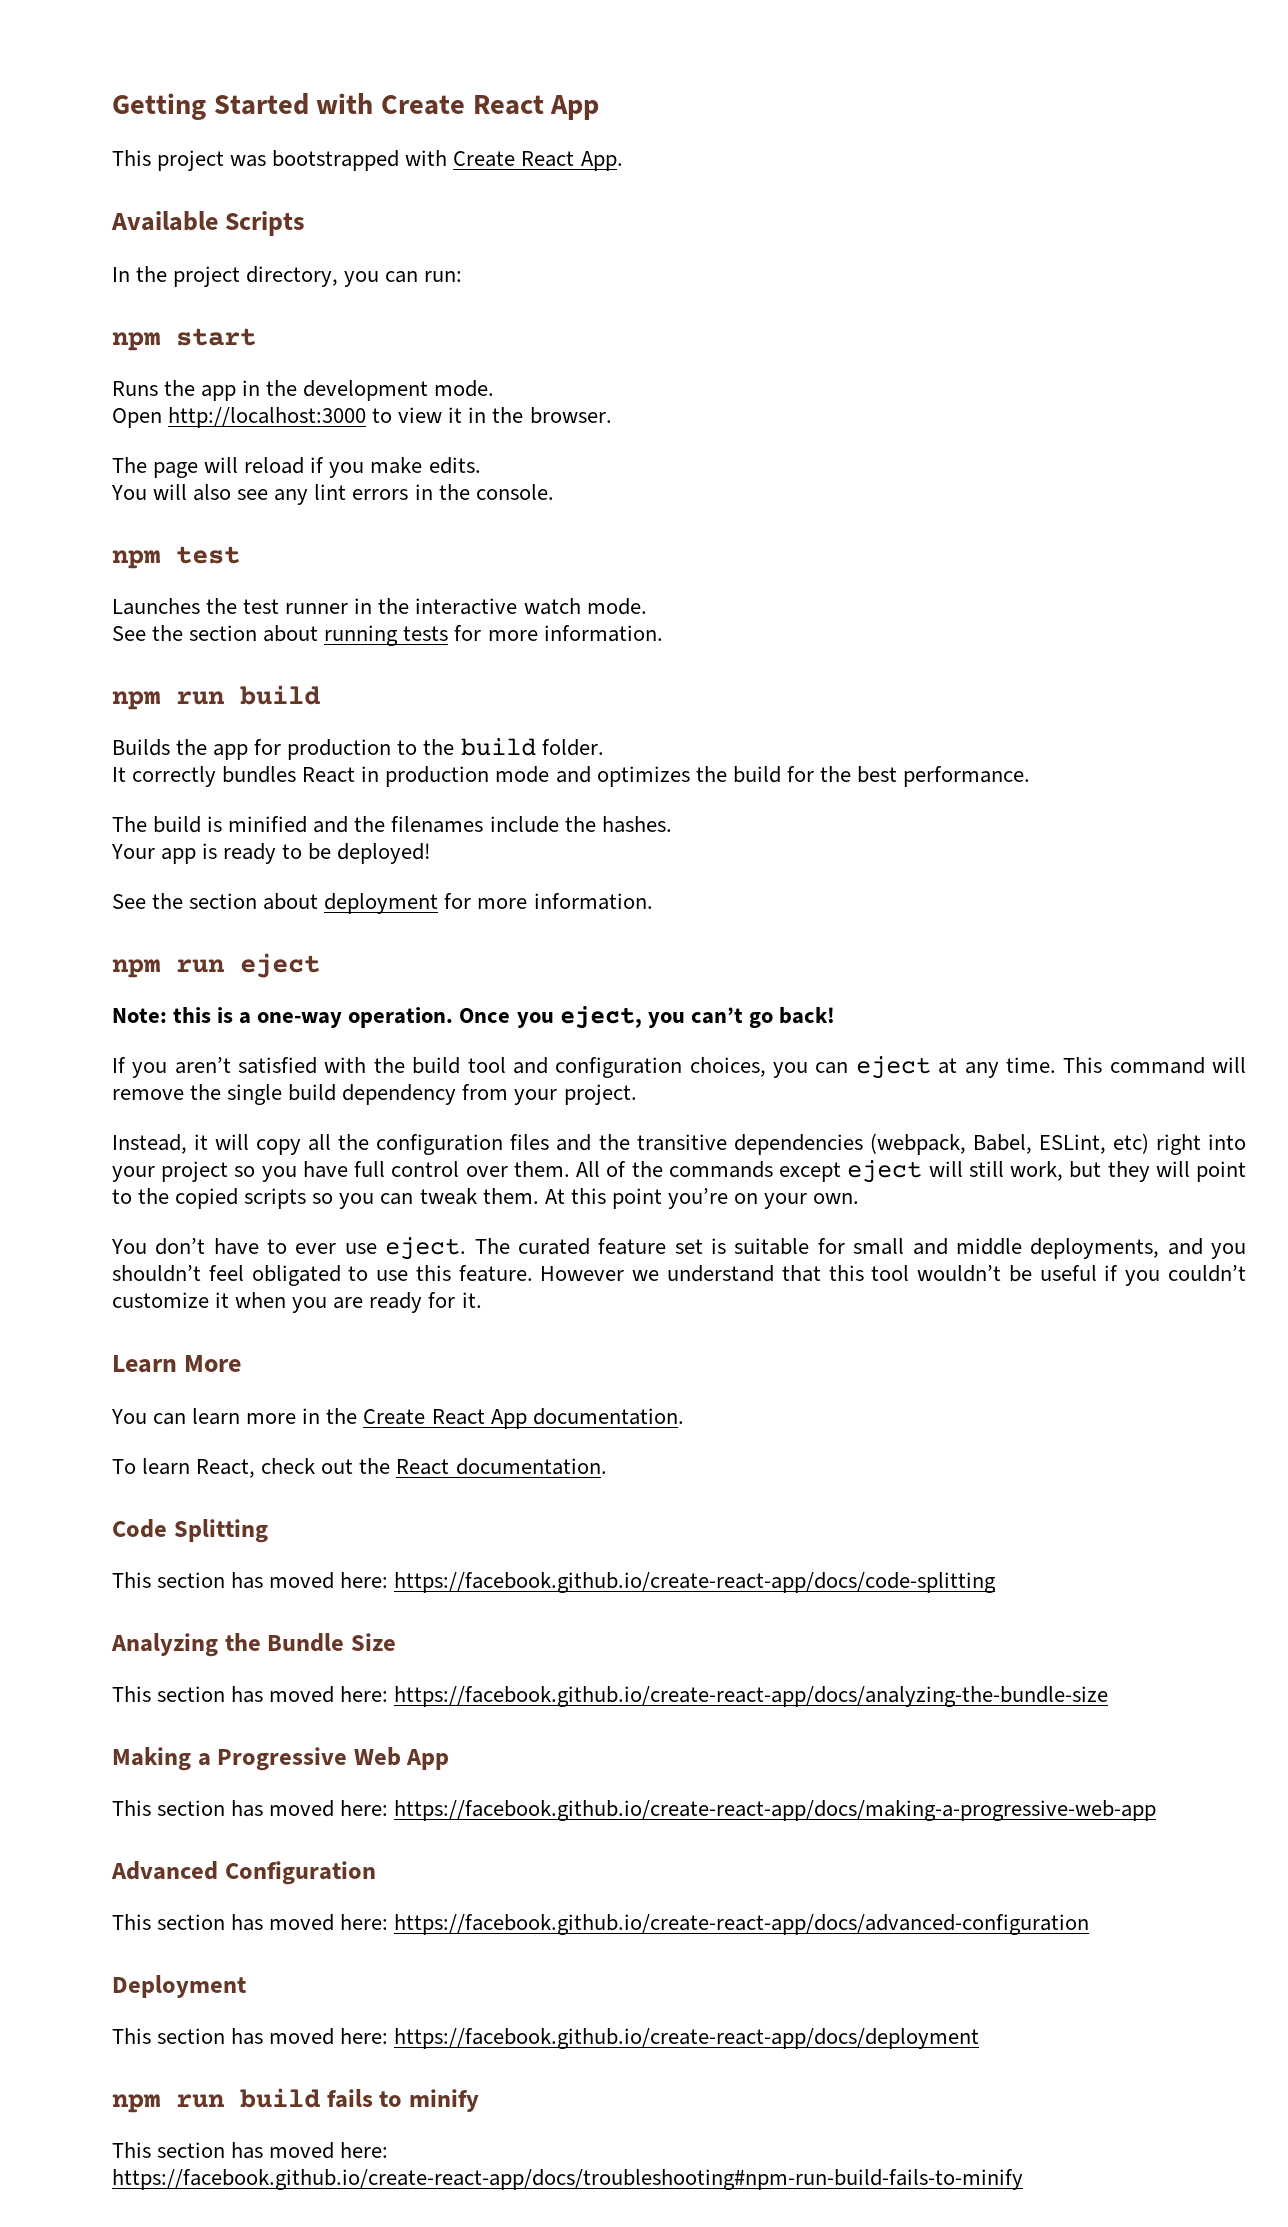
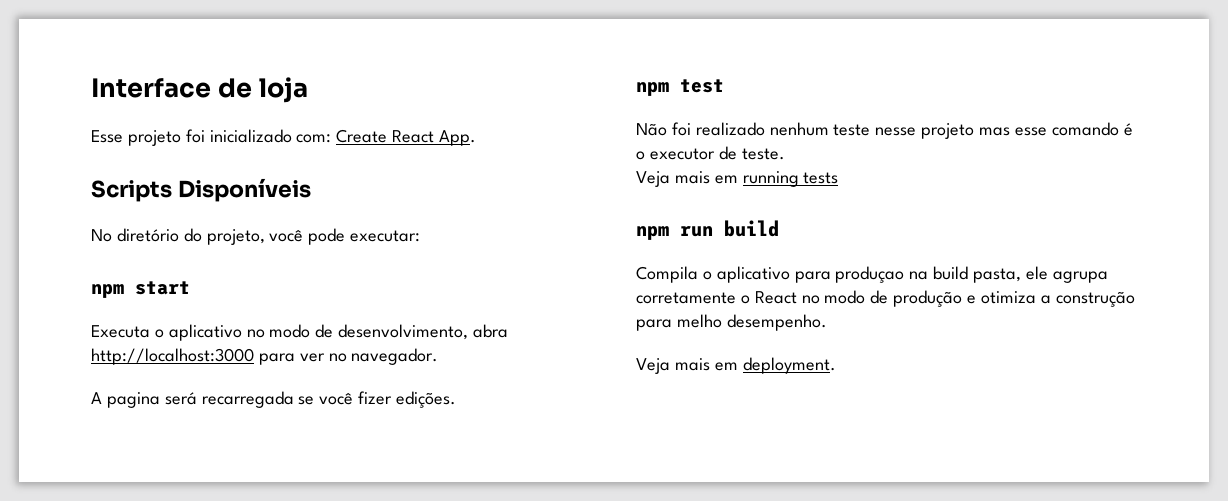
- Getting Started with Create React App
- This project was bootstrapped with Create React App.
+ Interface de loja
+ Esse projeto foi inicializado com: Create React App.
- Available Scripts
- In the project directory, you can run:
+ Scripts Disponíveis
+ No diretório do projeto, você pode executar:
  npm start
- Runs the app in the development mode.
- Open http://localhost:3000 to view it in the browser.
- The page will reload if you make edits.
- You will also see any lint errors in the console.
+ Executa o aplicativo no modo de desenvolvimento, abra http://localhost:3000 para ver no navegador.
+ A pagina será recarregada se você fizer edições.
  npm test
- Launches the test runner in the interactive watch mode.
- See the section about running tests for more information.
+ Não foi realizado nenhum teste nesse projeto mas esse comando é o executor de teste.
+ Veja mais em running tests
- Builds the app for production to the build folder.
- It correctly bundles React in production mode and optimizes the build for the best performance.
- The build is minified and the filenames include the hashes.
- Your app is ready to be deployed!
- See the section about deployment for more information.
- npm run eject
- Note: this is a one-way operation. Once you eject, you can’t go back!
- If you aren’t satisfied with the build tool and configuration choices, you can eject at any time. This command will remove the single build dependency from your project.
- Instead, it will copy all the configuration files and the transitive dependencies (webpack, Babel, ESLint, etc) right into your project so you have full control over them. All of the commands except eject will still work, but they will point to the copied scripts so you can tweak them. At this point you’re on your own.
- You don’t have to ever use eject. The curated feature set is suitable for small and middle deployments, and you shouldn’t feel obligated to use this feature. However we understand that this tool wouldn’t be useful if you couldn’t customize it when you are ready for it.
- Learn More
- You can learn more in the Create React App documentation.
- To learn React, check out the React documentation.
- Code Splitting
- This section has moved here: https://facebook.github.io/create-react-app/docs/code-splitting
- Analyzing the Bundle Size
- This section has moved here: https://facebook.github.io/create-react-app/docs/analyzing-the-bundle-size
- Making a Progressive Web App
- This section has moved here: https://facebook.github.io/create-react-app/docs/making-a-progressive-web-app
- Advanced Configuration
- This section has moved here: https://facebook.github.io/create-react-app/docs/advanced-configuration
- Deployment
- This section has moved here: https://facebook.github.io/create-react-app/docs/deployment
- npm run build fails to minify
- This section has moved here: https://facebook.github.io/create-react-app/docs/troubleshooting#npm-run-build-fails-to-minify
+ Compila o aplicativo para produçao na build pasta, ele agrupa corretamente o React no modo de produção e otimiza a construção para melho desempenho.
+ Veja mais em deployment.

